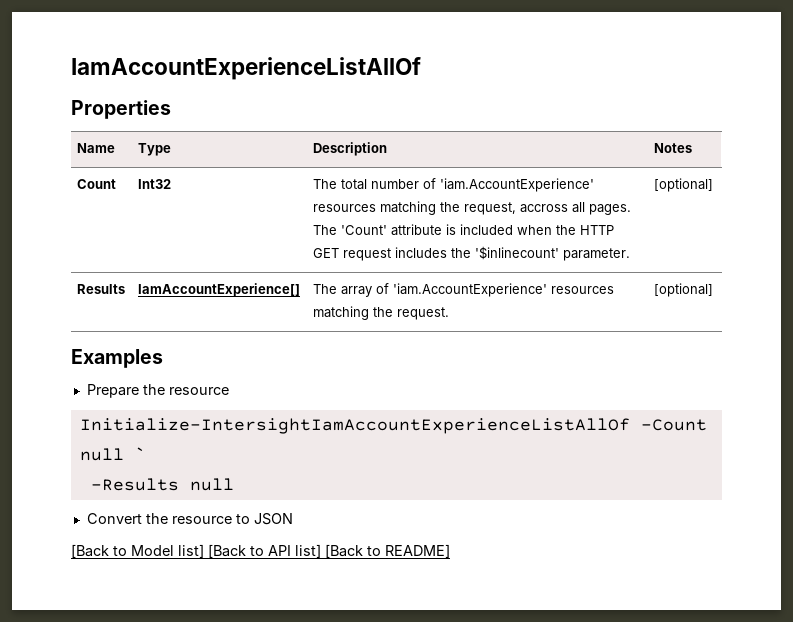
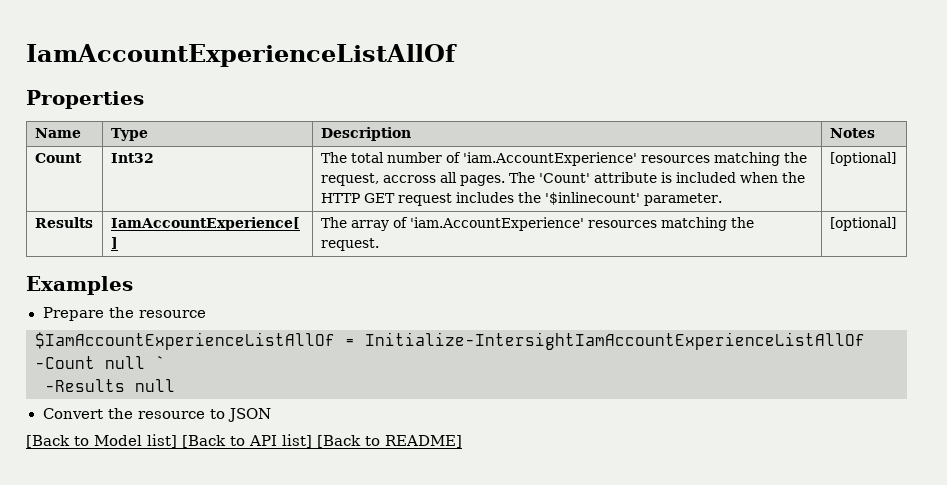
- Initialize-IntersightIamAccountExperienceListAllOf -Count null `
+ $IamAccountExperienceListAllOf = Initialize-IntersightIamAccountExperienceListAllOf -Count null `

